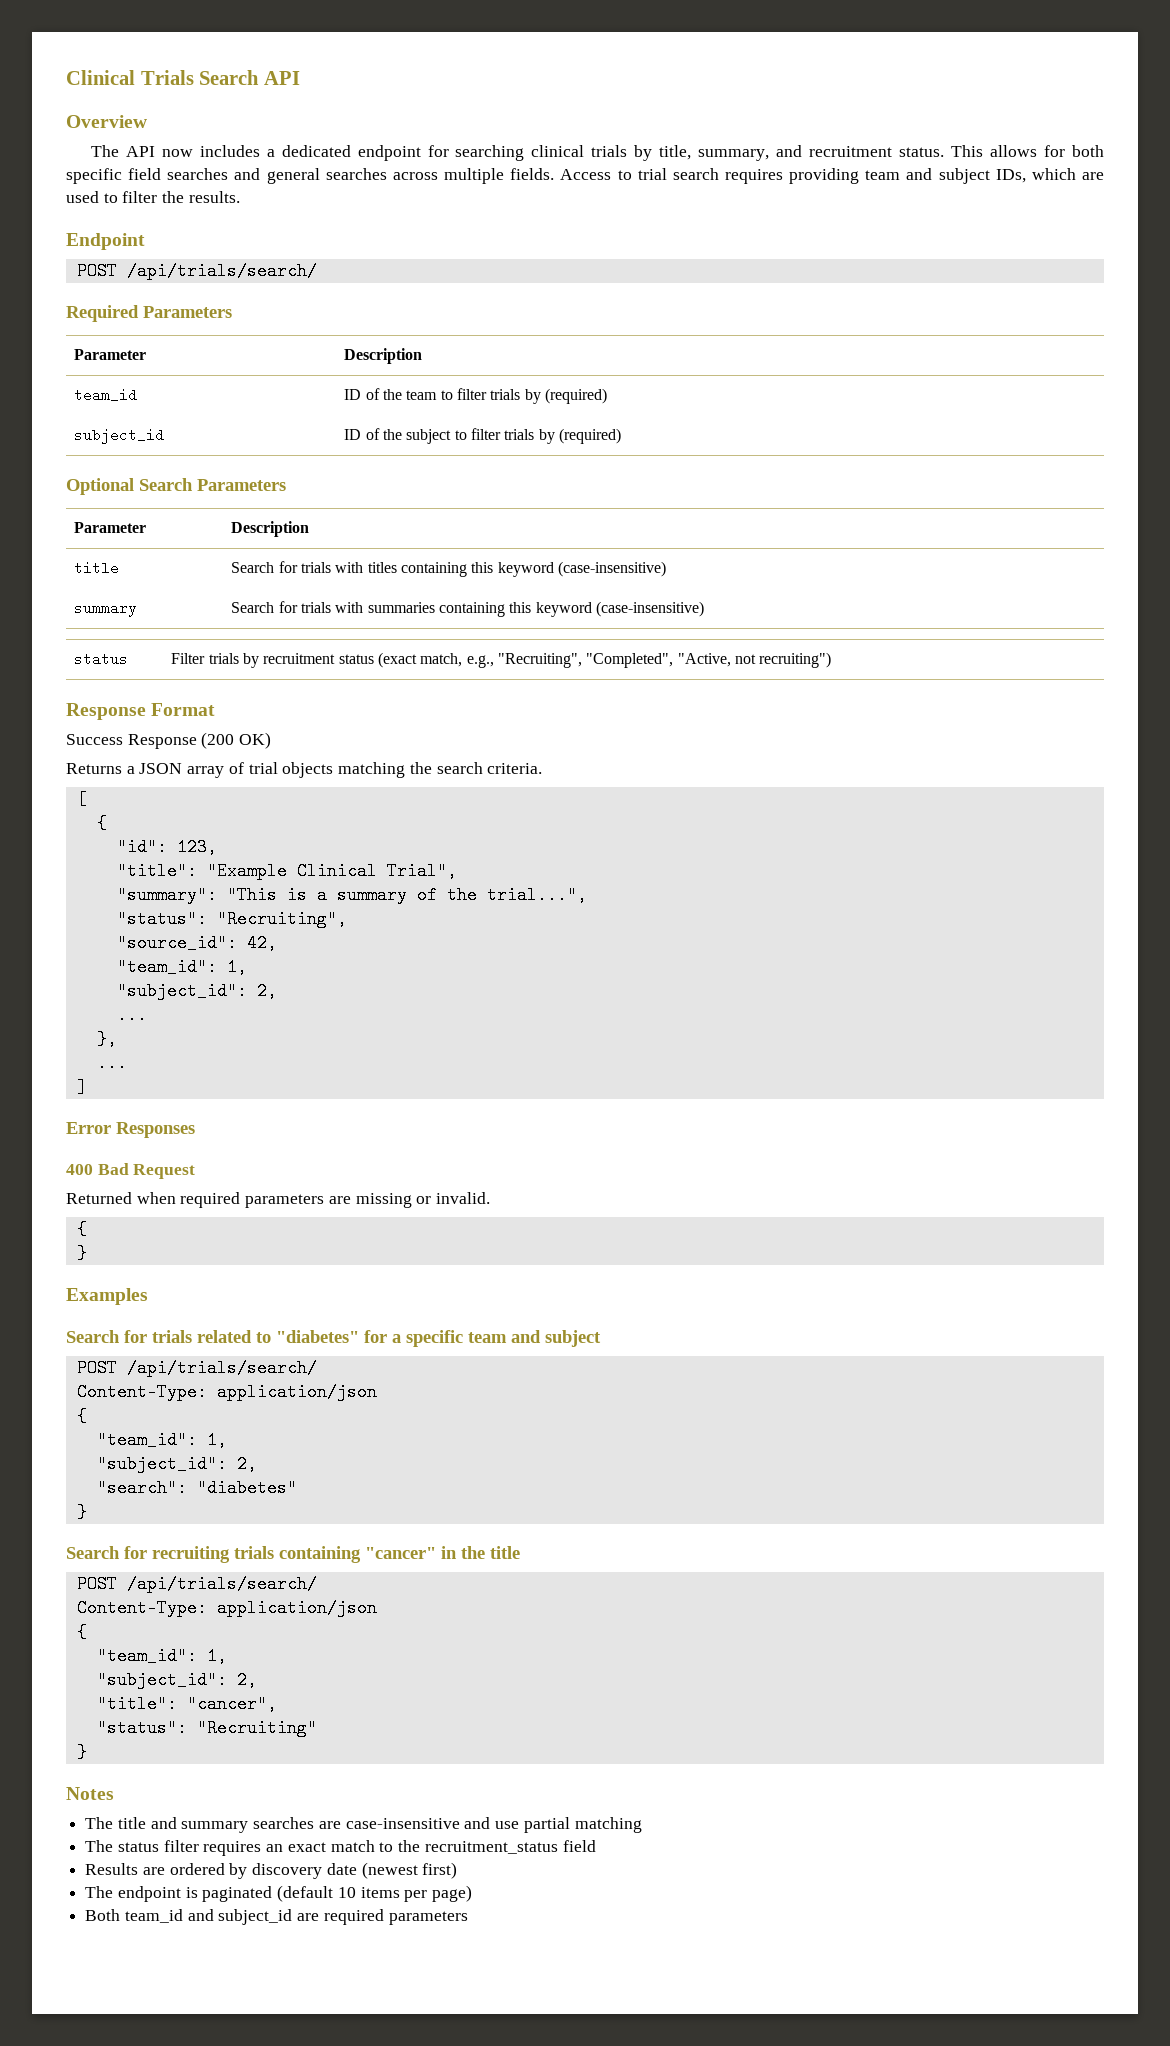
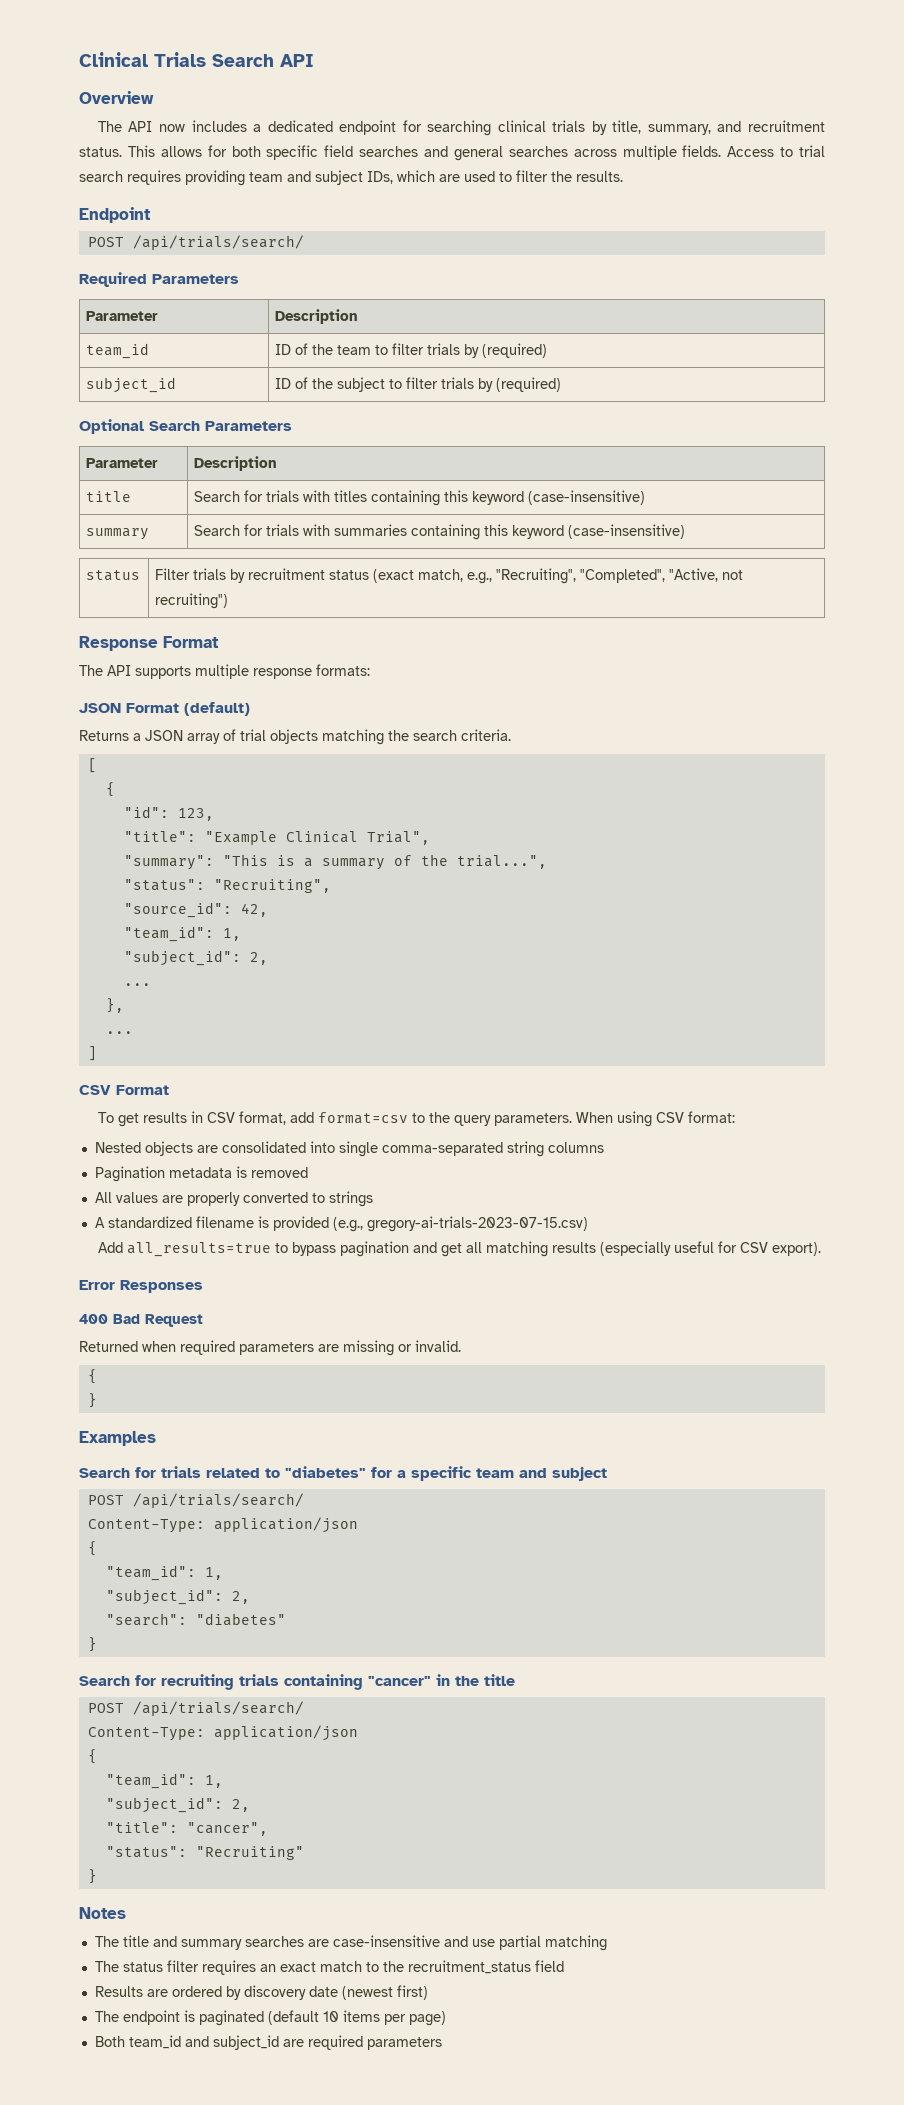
- Success Response (200 OK)
+ The API supports multiple response formats:
+ JSON Format (default)
+ CSV Format
+ To get results in CSV format, add format=csv to the query parameters. When using CSV format:
+ Nested objects are consolidated into single comma-separated string columns
+ Pagination metadata is removed
+ All values are properly converted to strings
+ A standardized filename is provided (e.g., gregory-ai-trials-2023-07-15.csv)
+ Add all_results=true to bypass pagination and get all matching results (especially useful for CSV export).

